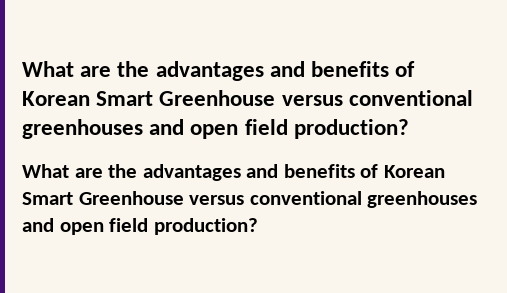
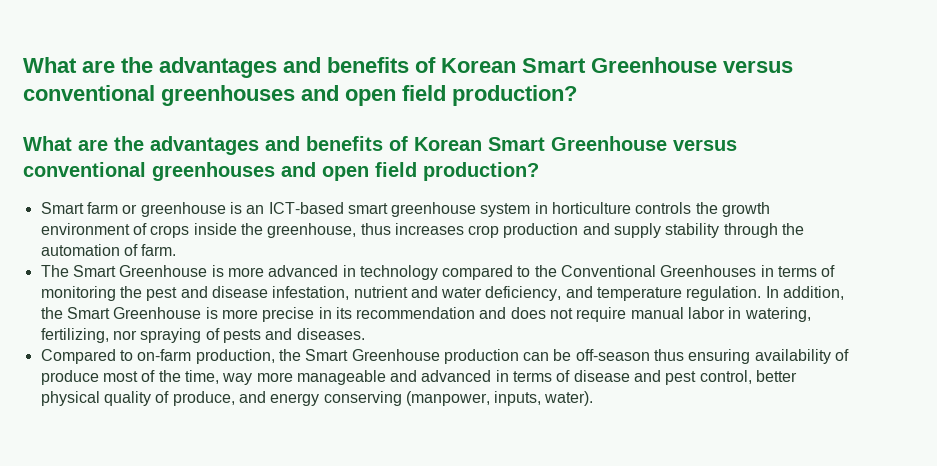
+ Smart farm or greenhouse is an ICT-based smart greenhouse system in horticulture controls the growth environment of crops inside the greenhouse, thus increases crop production and supply stability through the automation of farm.
+ The Smart Greenhouse is more advanced in technology compared to the Conventional Greenhouses in terms of monitoring the pest and disease infestation, nutrient and water deficiency, and temperature regulation. In addition, the Smart Greenhouse is more precise in its recommendation and does not require manual labor in watering, fertilizing, nor spraying of pests and diseases.
+ Compared to on-farm production, the Smart Greenhouse production can be off-season thus ensuring availability of produce most of the time, way more manageable and advanced in terms of disease and pest control, better physical quality of produce, and energy conserving (manpower, inputs, water).

